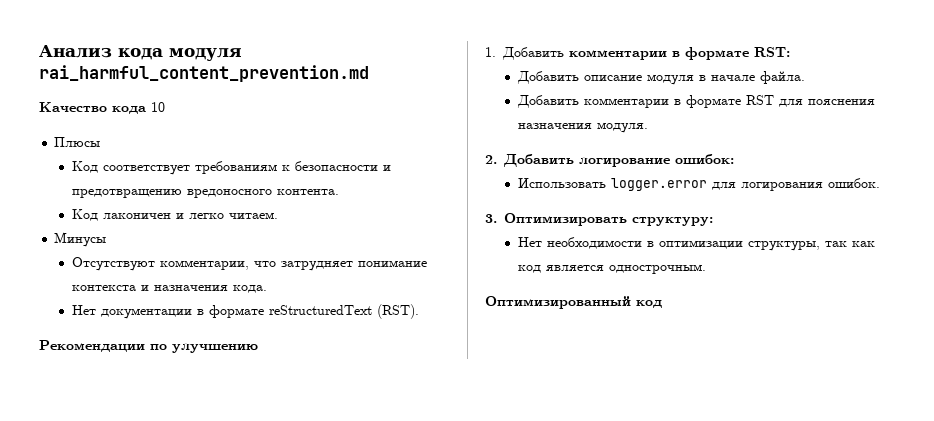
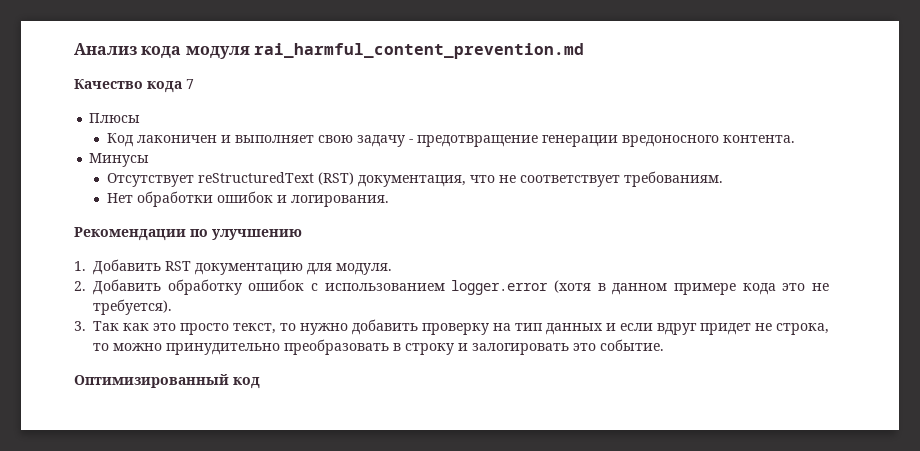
- Качество кода 10
+ Качество кода 7
- Код соответствует требованиям к безопасности и предотвращению вредоносного контента.
- Код лаконичен и легко читаем.
+ Код лаконичен и выполняет свою задачу - предотвращение генерации вредоносного контента.
  Минусы
- Отсутствуют комментарии, что затрудняет понимание контекста и назначения кода.
- Нет документации в формате reStructuredText (RST).
+ Отсутствует reStructuredText (RST) документация, что не соответствует требованиям.
+ Нет обработки ошибок и логирования.
- 1. Добавить комментарии в формате RST:
- Добавить описание модуля в начале файла.
- Добавить комментарии в формате RST для пояснения назначения модуля.
- 2. Добавить логирование ошибок:
- Использовать logger.error для логирования ошибок.
- 3. Оптимизировать структуру:
- Нет необходимости в оптимизации структуры, так как код является однострочным.
+ 1. Добавить RST документацию для модуля.
+ 2. Добавить обработку ошибок с использованием logger.error (хотя в данном примере кода это не требуется).
+ 3. Так как это просто текст, то нужно добавить проверку на тип данных и если вдруг придет не строка, то можно принудительно преобразовать в строку и залогировать это событие.

